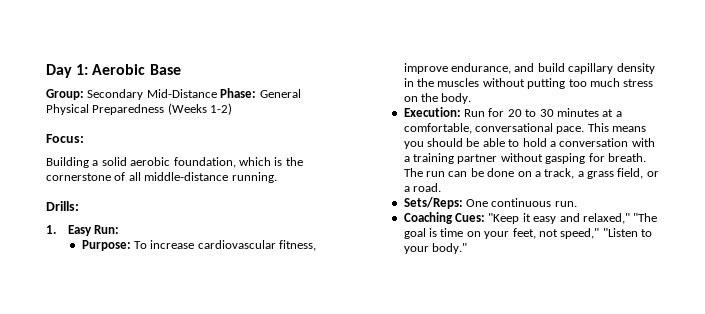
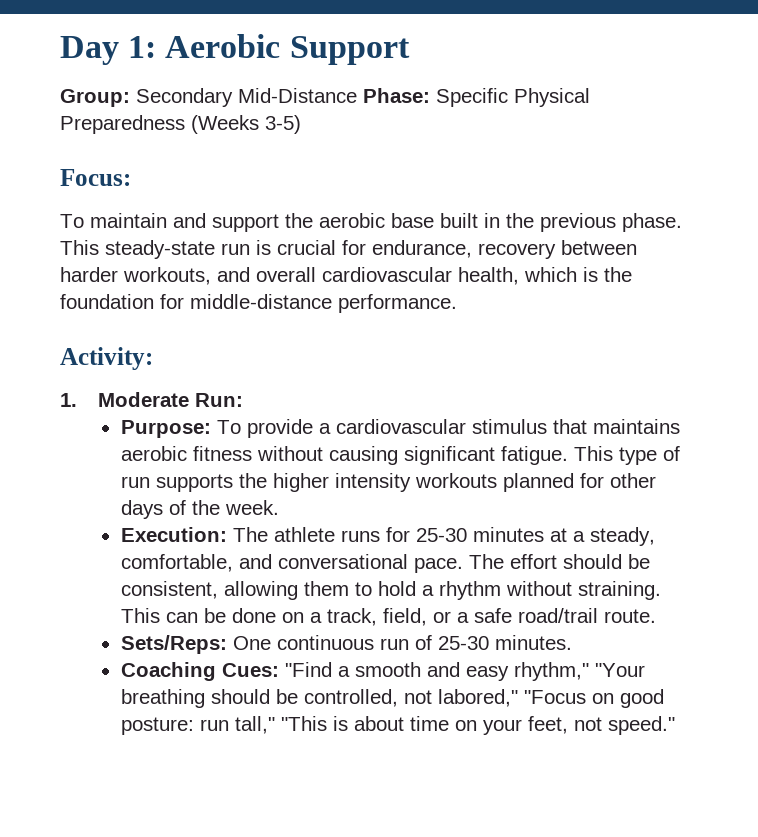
- Day 1: Aerobic Base
+ Day 1: Aerobic Support
- Group: Secondary Mid-Distance Phase: General Physical Preparedness (Weeks 1-2)
+ Group: Secondary Mid-Distance Phase: Specific Physical Preparedness (Weeks 3-5)
- Building a solid aerobic foundation, which is the cornerstone of all middle-distance running.
- Drills:
+ To maintain and support the aerobic base built in the previous phase. This steady-state run is crucial for endurance, recovery between harder workouts, and overall cardiovascular health, which is the foundation for middle-distance performance.
+ Activity:
- 1. Easy Run:
+ 1. Moderate Run:
- Purpose: To increase cardiovascular fitness, improve endurance, and build capillary density in the muscles without putting too much stress on the body.
- Execution: Run for 20 to 30 minutes at a comfortable, conversational pace. This means you should be able to hold a conversation with a training partner without gasping for breath. The run can be done on a track, a grass field, or a road.
+ Purpose: To provide a cardiovascular stimulus that maintains aerobic fitness without causing significant fatigue. This type of run supports the higher intensity workouts planned for other days of the week.
+ Execution: The athlete runs for 25-30 minutes at a steady, comfortable, and conversational pace. The effort should be consistent, allowing them to hold a rhythm without straining. This can be done on a track, field, or a safe road/trail route.
- Sets/Reps: One continuous run.
- Coaching Cues: "Keep it easy and relaxed," "The goal is time on your feet, not speed," "Listen to your body."
+ Sets/Reps: One continuous run of 25-30 minutes.
+ Coaching Cues: "Find a smooth and easy rhythm," "Your breathing should be controlled, not labored," "Focus on good posture: run tall," "This is about time on your feet, not speed."

